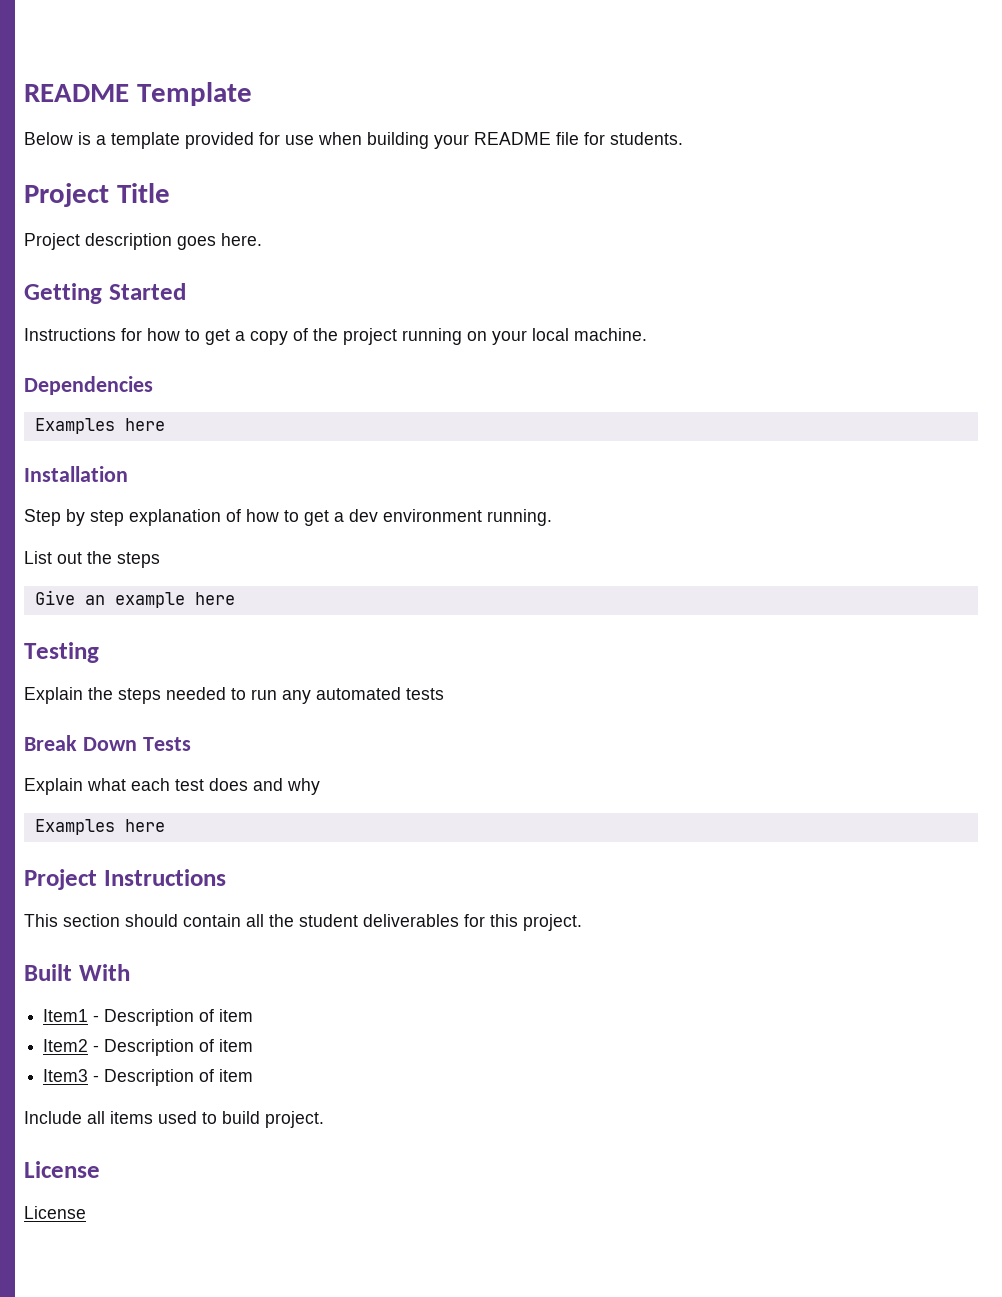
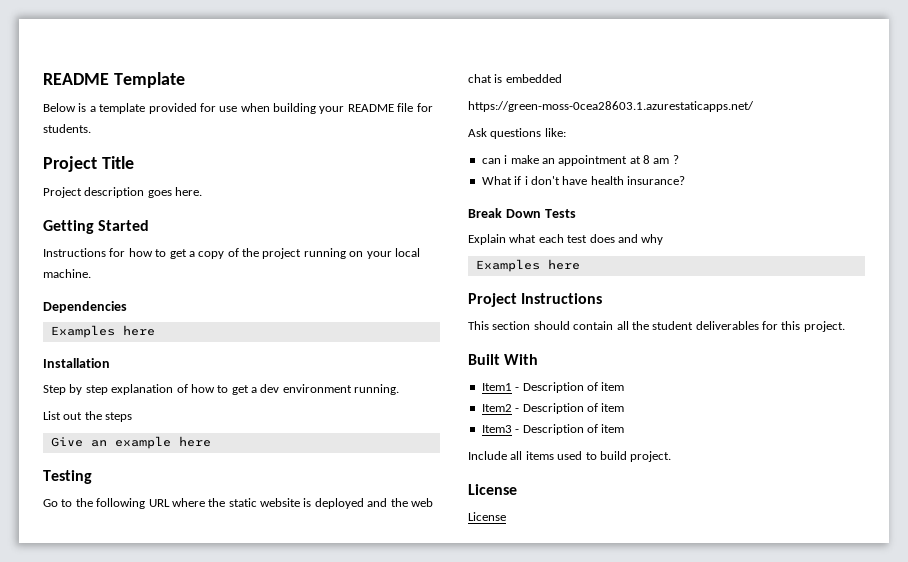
- Explain the steps needed to run any automated tests
+ Go to the following URL where the static website is deployed and the web chat is embedded
+ https://green-moss-0cea28603.1.azurestaticapps.net/
+ Ask questions like:
+ can i make an appointment at 8 am ?
+ What if i don't have health insurance?

